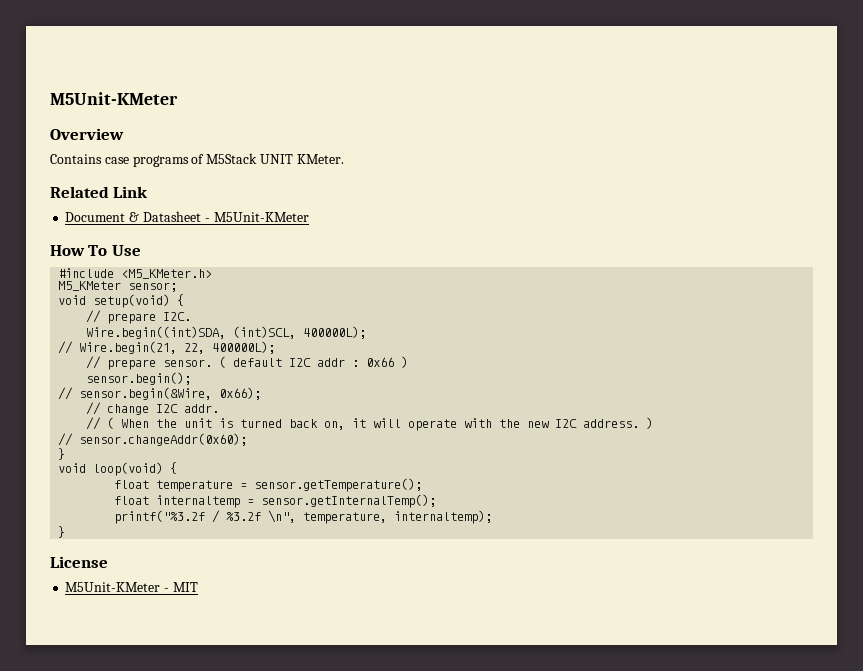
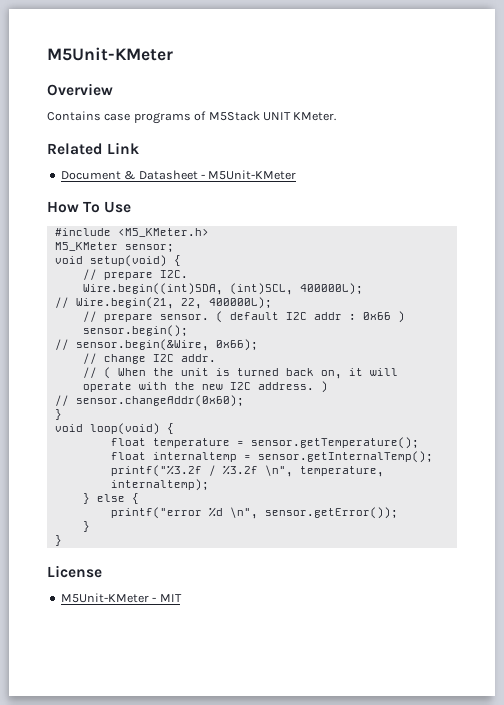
+ } else {
+ printf("error %d \n", sensor.getError());
+ }

